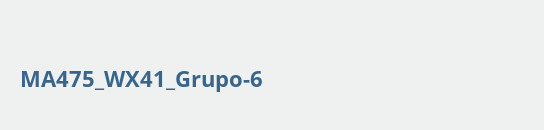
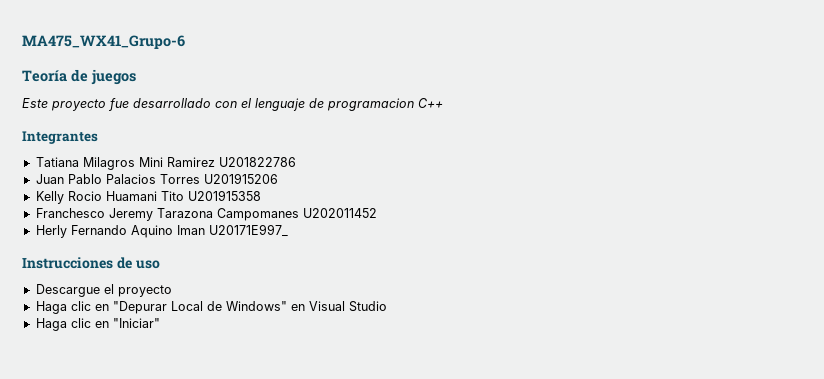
+ Teoría de juegos
+ Este proyecto fue desarrollado con el lenguaje de programacion C++
+ Integrantes
+ Tatiana Milagros Mini Ramirez U201822786
+ Juan Pablo Palacios Torres U201915206
+ Kelly Rocio Huamani Tito U201915358
+ Franchesco Jeremy Tarazona Campomanes U202011452
+ Herly Fernando Aquino Iman U20171E997_
+ Instrucciones de uso
+ Descargue el proyecto
+ Haga clic en "Depurar Local de Windows" en Visual Studio
+ Haga clic en "Iniciar"

